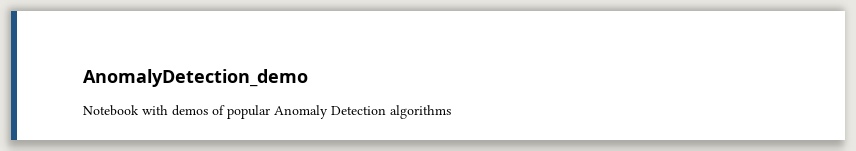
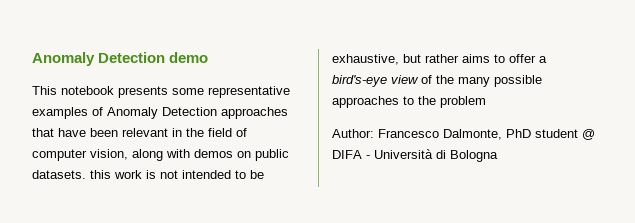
- AnomalyDetection_demo
- Notebook with demos of popular Anomaly Detection algorithms
+ Anomaly Detection demo
+ This notebook presents some representative examples of Anomaly Detection approaches that have been relevant in the field of computer vision, along with demos on public datasets. this work is not intended to be exhaustive, but rather aims to offer a bird's-eye view of the many possible approaches to the problem
+ Author: Francesco Dalmonte, PhD student @ DIFA - Università di Bologna

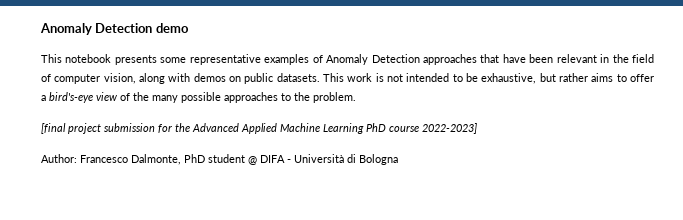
- This notebook presents some representative examples of Anomaly Detection approaches that have been relevant in the field of computer vision, along with demos on public datasets. this work is not intended to be exhaustive, but rather aims to offer a bird's-eye view of the many possible approaches to the problem
+ This notebook presents some representative examples of Anomaly Detection approaches that have been relevant in the field of computer vision, along with demos on public datasets. This work is not intended to be exhaustive, but rather aims to offer a bird's-eye view of the many possible approaches to the problem.
+ [final project submission for the Advanced Applied Machine Learning PhD course 2022-2023]

